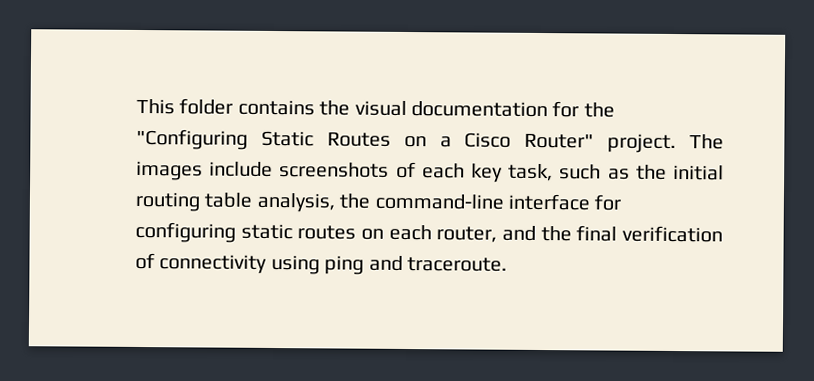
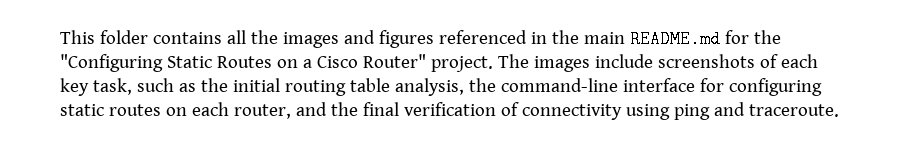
- This folder contains the visual documentation for the "Configuring Static Routes on a Cisco Router" project.
+ This folder contains all the images and figures referenced in the main README.md for the "Configuring Static Routes on a Cisco Router" project.

